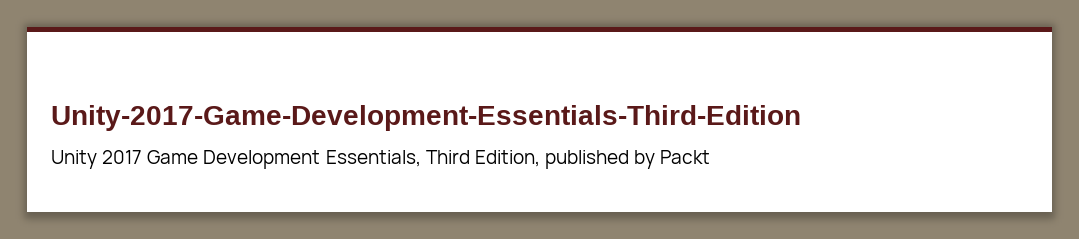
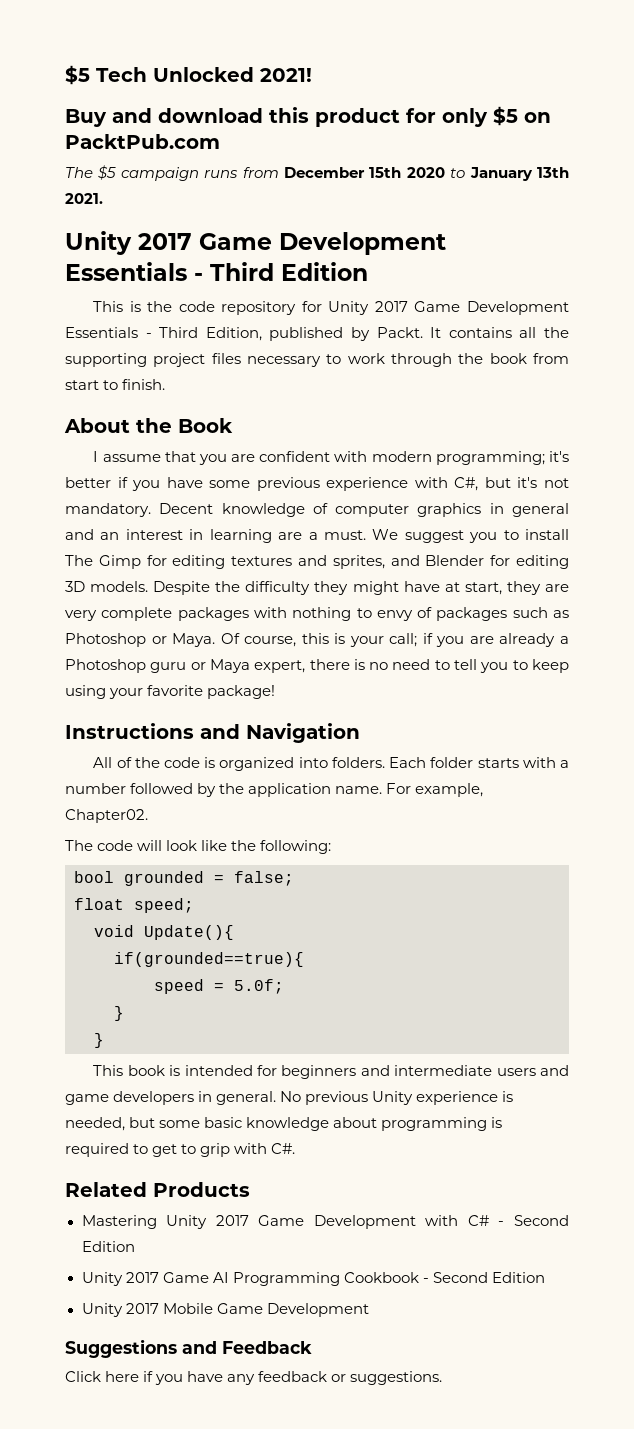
- Unity-2017-Game-Development-Essentials-Third-Edition
- Unity 2017 Game Development Essentials, Third Edition, published by Packt
+ $5 Tech Unlocked 2021!
+ Buy and download this product for only $5 on PacktPub.com
+ The $5 campaign runs from December 15th 2020 to January 13th 2021.
+ Unity 2017 Game Development Essentials - Third Edition
+ This is the code repository for Unity 2017 Game Development Essentials - Third Edition, published by Packt. It contains all the supporting project files necessary to work through the book from start to finish.
+ About the Book
+ I assume that you are confident with modern programming; it's better if you have some previous experience with C#, but it's not mandatory. Decent knowledge of computer graphics in general and an interest in learning are a must. We suggest you to install The Gimp for editing textures and sprites, and Blender for editing 3D models. Despite the difficulty they might have at start, they are very complete packages with nothing to envy of packages such as Photoshop or Maya. Of course, this is your call; if you are already a Photoshop guru or Maya expert, there is no need to tell you to keep using your favorite package!
+ Instructions and Navigation
+ All of the code is organized into folders. Each folder starts with a number followed by the application name. For example, Chapter02.
+ The code will look like the following:
+ bool grounded = false;
+ float speed;
+ void Update(){
+ if(grounded==true){
+ speed = 5.0f;
+ }
+ }
+ This book is intended for beginners and intermediate users and game developers in general. No previous Unity experience is needed, but some basic knowledge about programming is required to get to grip with C#.
+ Related Products
+ Mastering Unity 2017 Game Development with C# - Second Edition
+ Unity 2017 Game AI Programming Cookbook - Second Edition
+ Unity 2017 Mobile Game Development
+ Suggestions and Feedback
+ Click here if you have any feedback or suggestions.

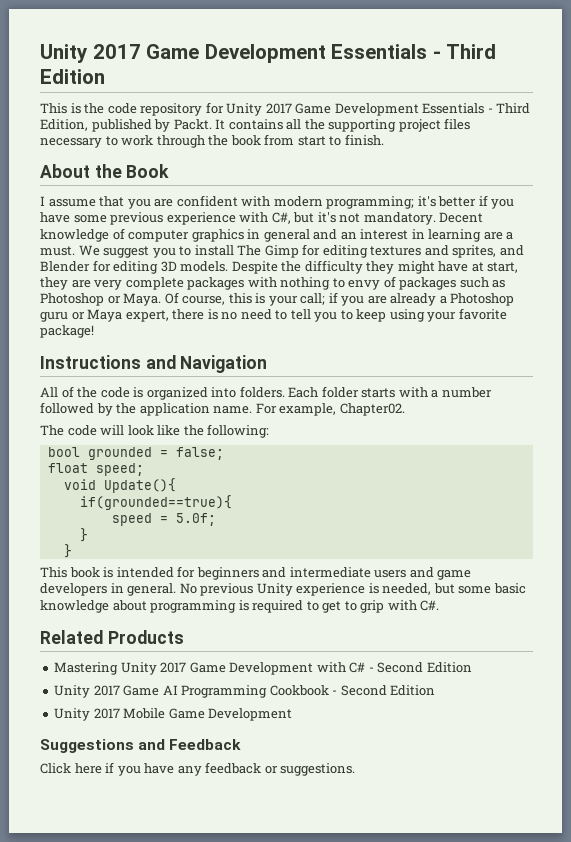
- $5 Tech Unlocked 2021!
- Buy and download this product for only $5 on PacktPub.com
- The $5 campaign runs from December 15th 2020 to January 13th 2021.

